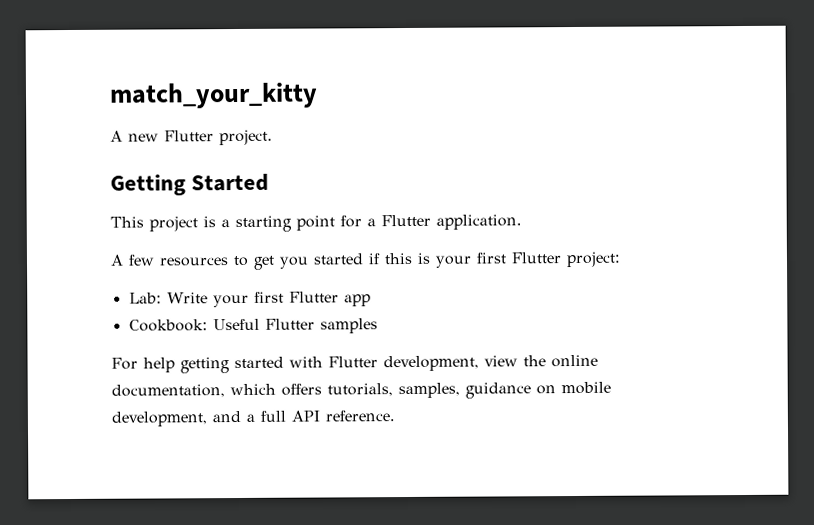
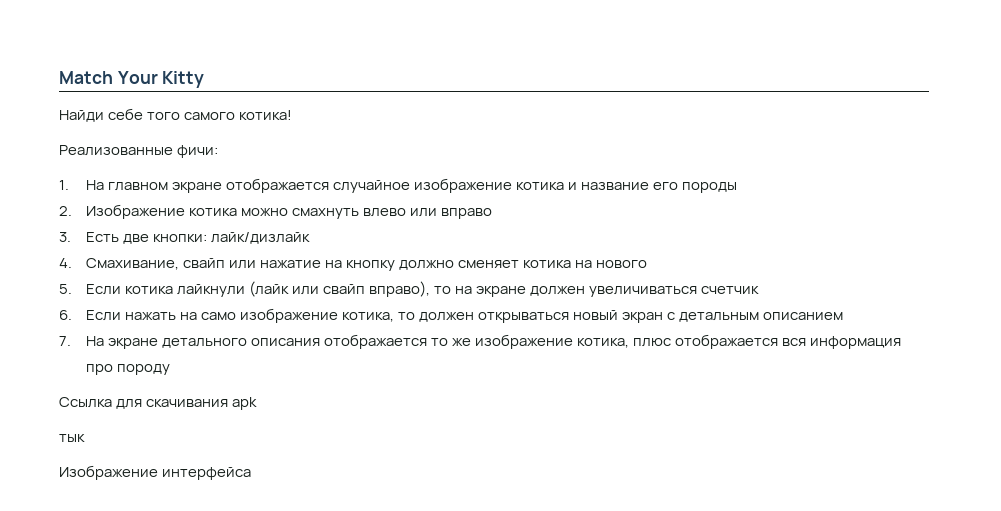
- match_your_kitty
- A new Flutter project.
- Getting Started
- This project is a starting point for a Flutter application.
- A few resources to get you started if this is your first Flutter project:
- Lab: Write your first Flutter app
- Cookbook: Useful Flutter samples
- For help getting started with Flutter development, view the online documentation, which offers tutorials, samples, guidance on mobile development, and a full API reference.
+ Match Your Kitty
+ Найди себе того самого котика!
+ Реализованные фичи:
+ 1. На главном экране отображается случайное изображение котика и название его породы
+ 2. Изображение котика можно смахнуть влево или вправо
+ 3. Есть две кнопки: лайк/дизлайк
+ 4. Смахивание, свайп или нажатие на кнопку должно сменяет котика на нового
+ 5. Если котика лайкнули (лайк или свайп вправо), то на экране должен увеличиваться счетчик
+ 6. Если нажать на само изображение котика, то должен открываться новый экран с детальным описанием
+ 7. На экране детального описания отображается то же изображение котика, плюс отображается вся информация про породу
+ Ссылка для скачивания apk
+ тык
+ Изображение интерфейса

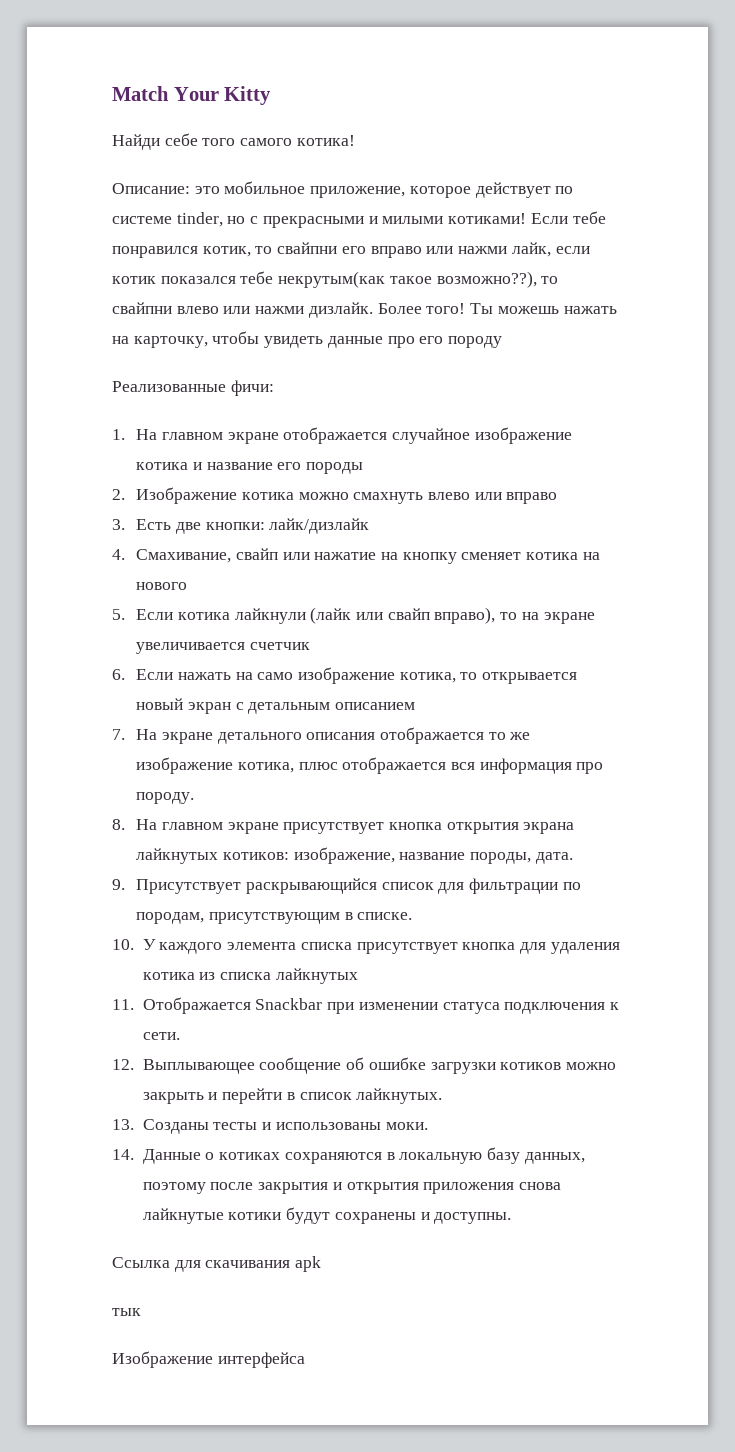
+ Описание: это мобильное приложение, которое действует по системе tinder, но с прекрасными и милыми котиками! Если тебе понравился котик, то свайпни его вправо или нажми лайк, если котик показался тебе некрутым(как такое возможно??), то свайпни влево или нажми дизлайк. Более того! Ты можешь нажать на карточку, чтобы увидеть данные про его породу
- 4. Смахивание, свайп или нажатие на кнопку должно сменяет котика на нового
+ 4. Смахивание, свайп или нажатие на кнопку сменяет котика на нового
- 5. Если котика лайкнули (лайк или свайп вправо), то на экране должен увеличиваться счетчик
+ 5. Если котика лайкнули (лайк или свайп вправо), то на экране увеличивается счетчик
- 6. Если нажать на само изображение котика, то должен открываться новый экран с детальным описанием
+ 6. Если нажать на само изображение котика, то открывается новый экран с детальным описанием
- 7. На экране детального описания отображается то же изображение котика, плюс отображается вся информация про породу
+ 7. На экране детального описания отображается то же изображение котика, плюс отображается вся информация про породу.
+ 8. На главном экране присутствует кнопка открытия экрана лайкнутых котиков: изображение, название породы, дата.
+ 9. Присутствует раскрывающийся список для фильтрации по породам, присутствующим в списке.
+ 10. У каждого элемента списка присутствует кнопка для удаления котика из списка лайкнутых
+ 11. Отображается Snackbar при изменении статуса подключения к сети.
+ 12. Выплывающее сообщение об ошибке загрузки котиков можно закрыть и перейти в список лайкнутых.
+ 13. Созданы тесты и использованы моки.
+ 14. Данные о котиках сохраняются в локальную базу данных, поэтому после закрытия и открытия приложения снова лайкнутые котики будут сохранены и доступны.

